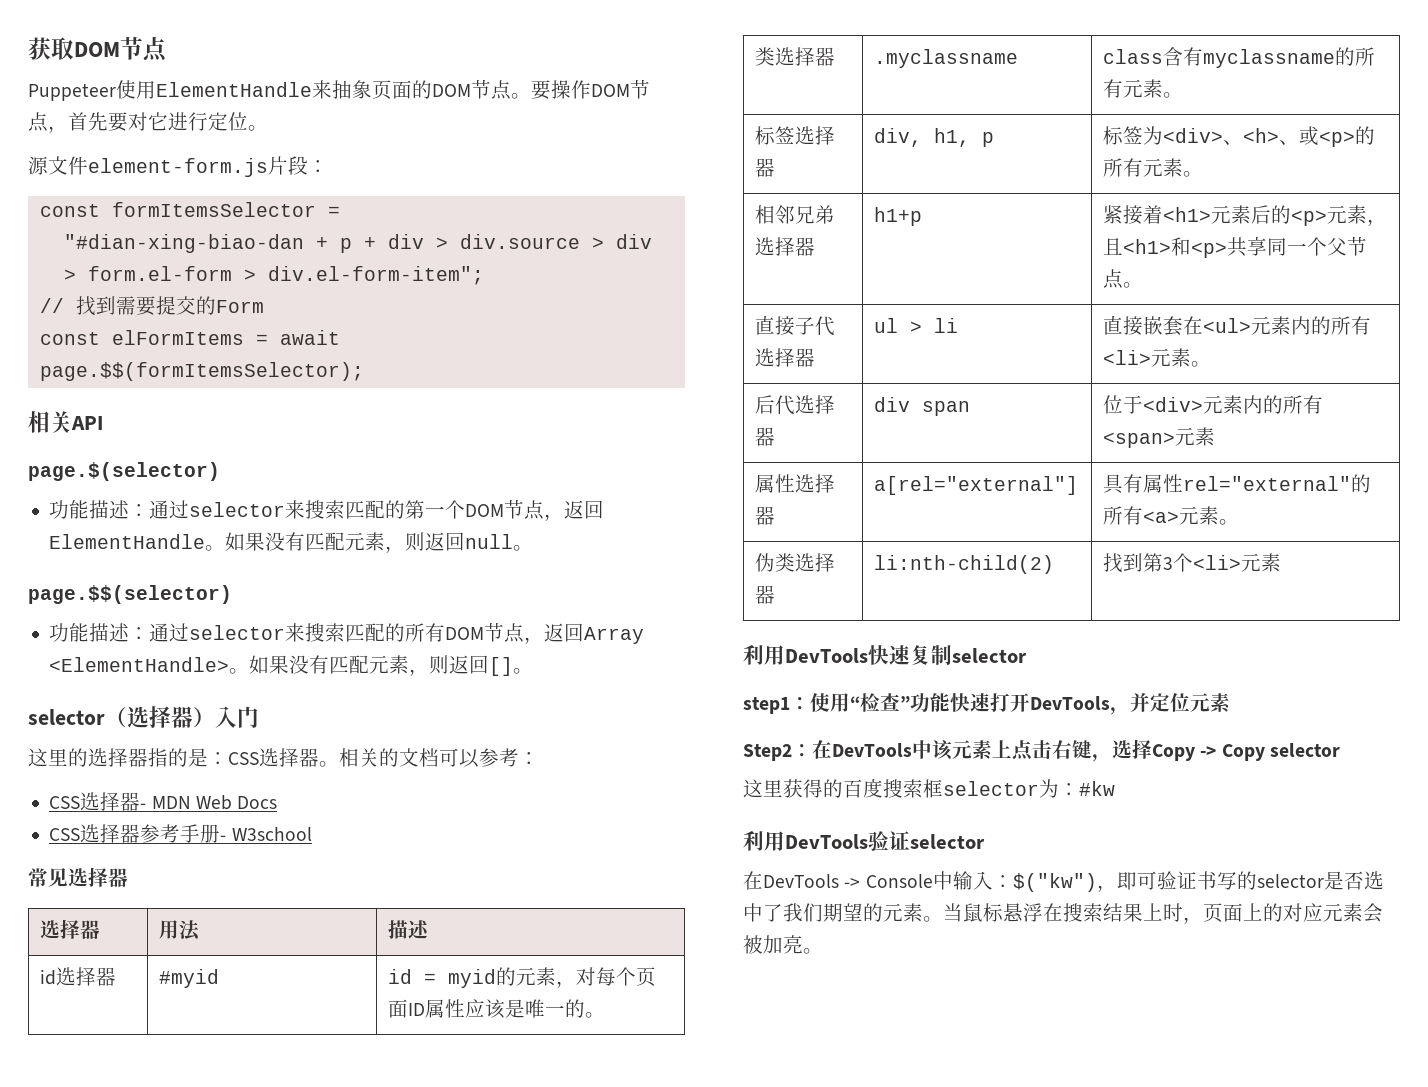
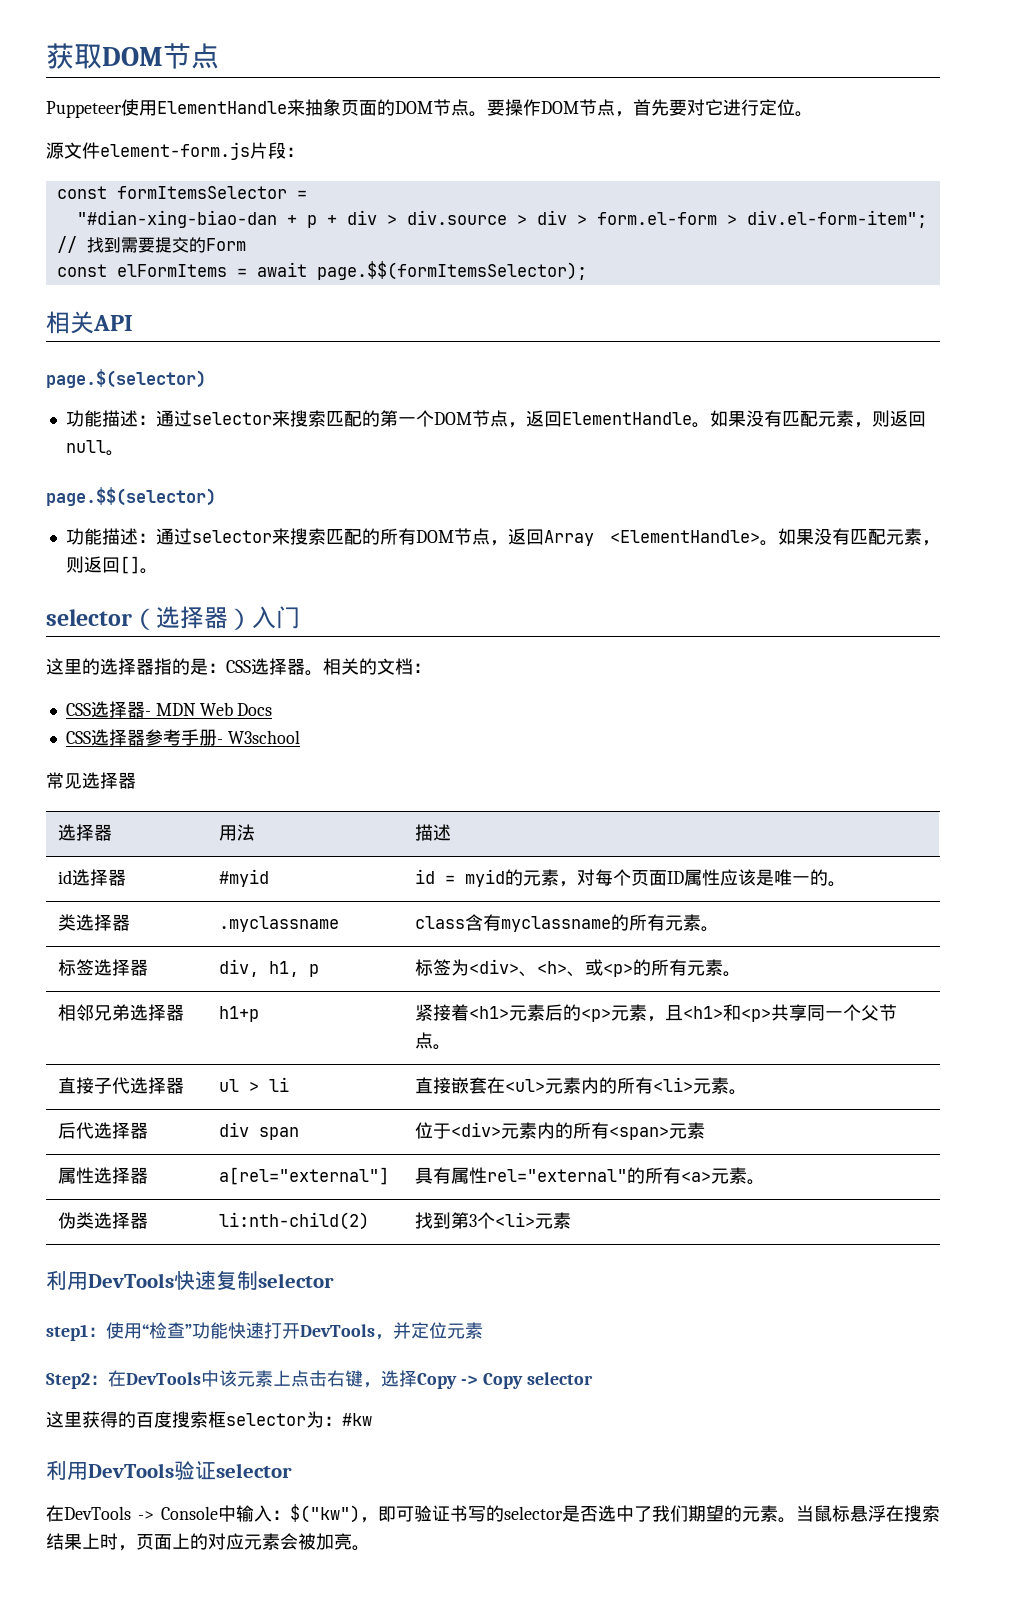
- 相关的文档可以参考：
+ 相关的文档：

